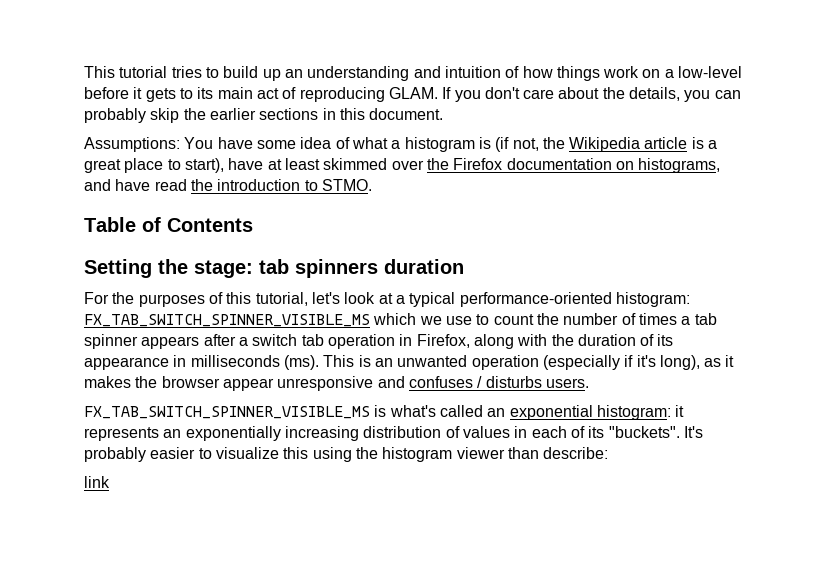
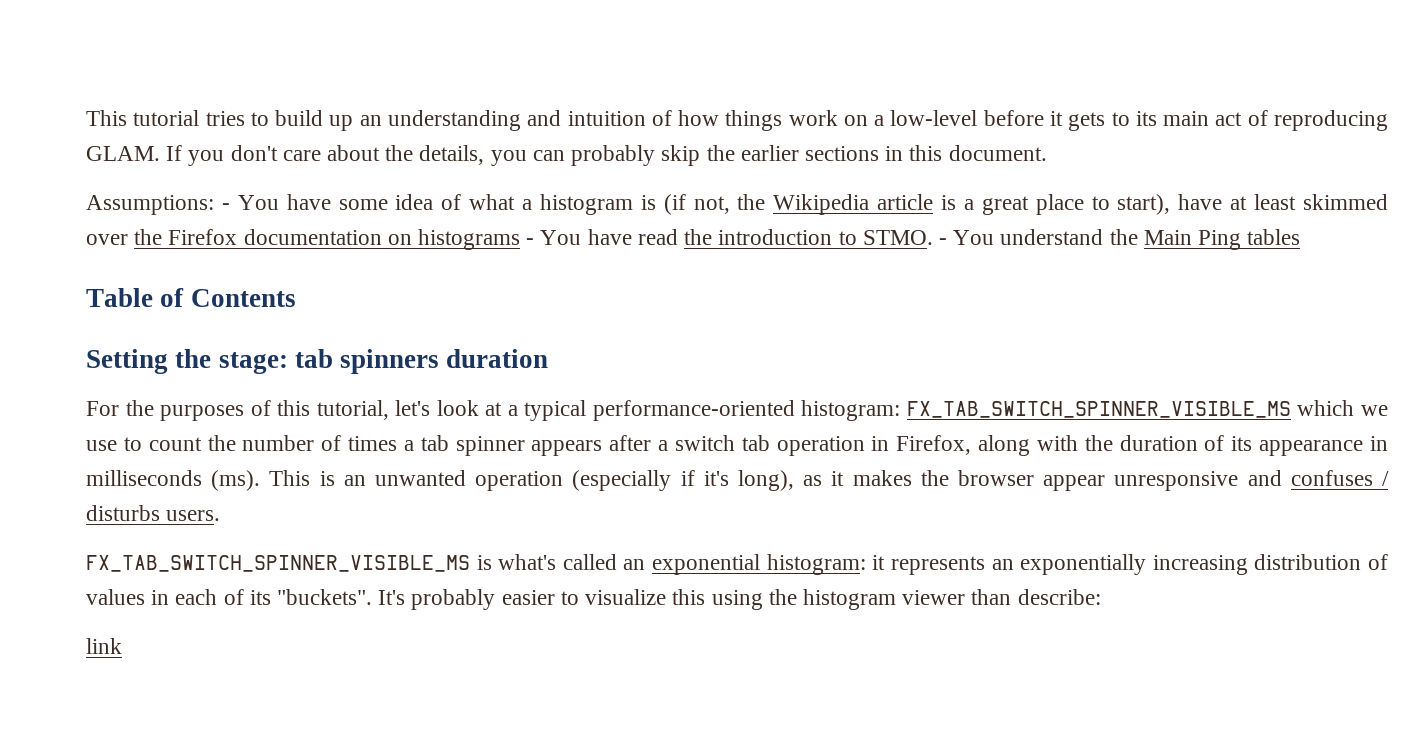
- Assumptions: You have some idea of what a histogram is (if not, the Wikipedia article is a great place to start), have at least skimmed over the Firefox documentation on histograms, and have read the introduction to STMO.
+ Assumptions: - You have some idea of what a histogram is (if not, the Wikipedia article is a great place to start), have at least skimmed over the Firefox documentation on histograms - You have read the introduction to STMO. - You understand the Main Ping tables

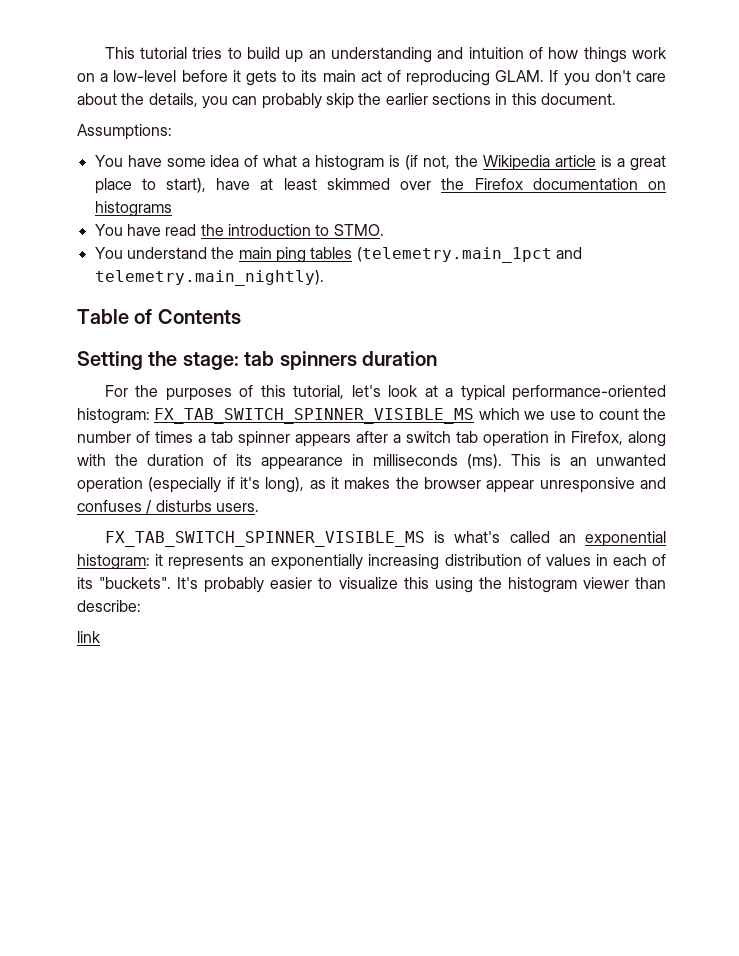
- Assumptions: - You have some idea of what a histogram is (if not, the Wikipedia article is a great place to start), have at least skimmed over the Firefox documentation on histograms - You have read the introduction to STMO. - You understand the Main Ping tables
+ Assumptions:
+ You have some idea of what a histogram is (if not, the Wikipedia article is a great place to start), have at least skimmed over the Firefox documentation on histograms
+ You have read the introduction to STMO.
+ You understand the main ping tables (telemetry.main_1pct and telemetry.main_nightly).

